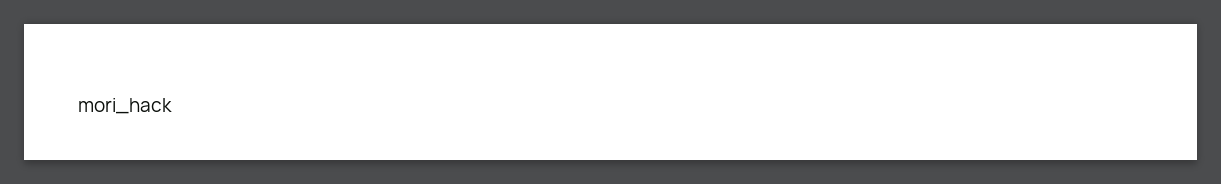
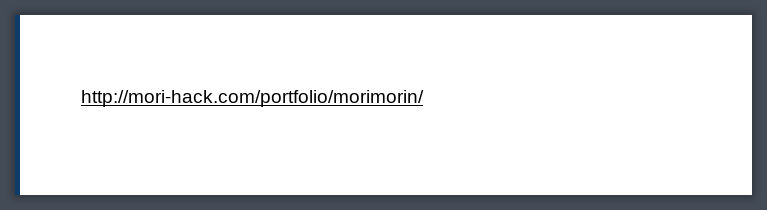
- mori_hack
+ http://mori-hack.com/portfolio/morimorin/

